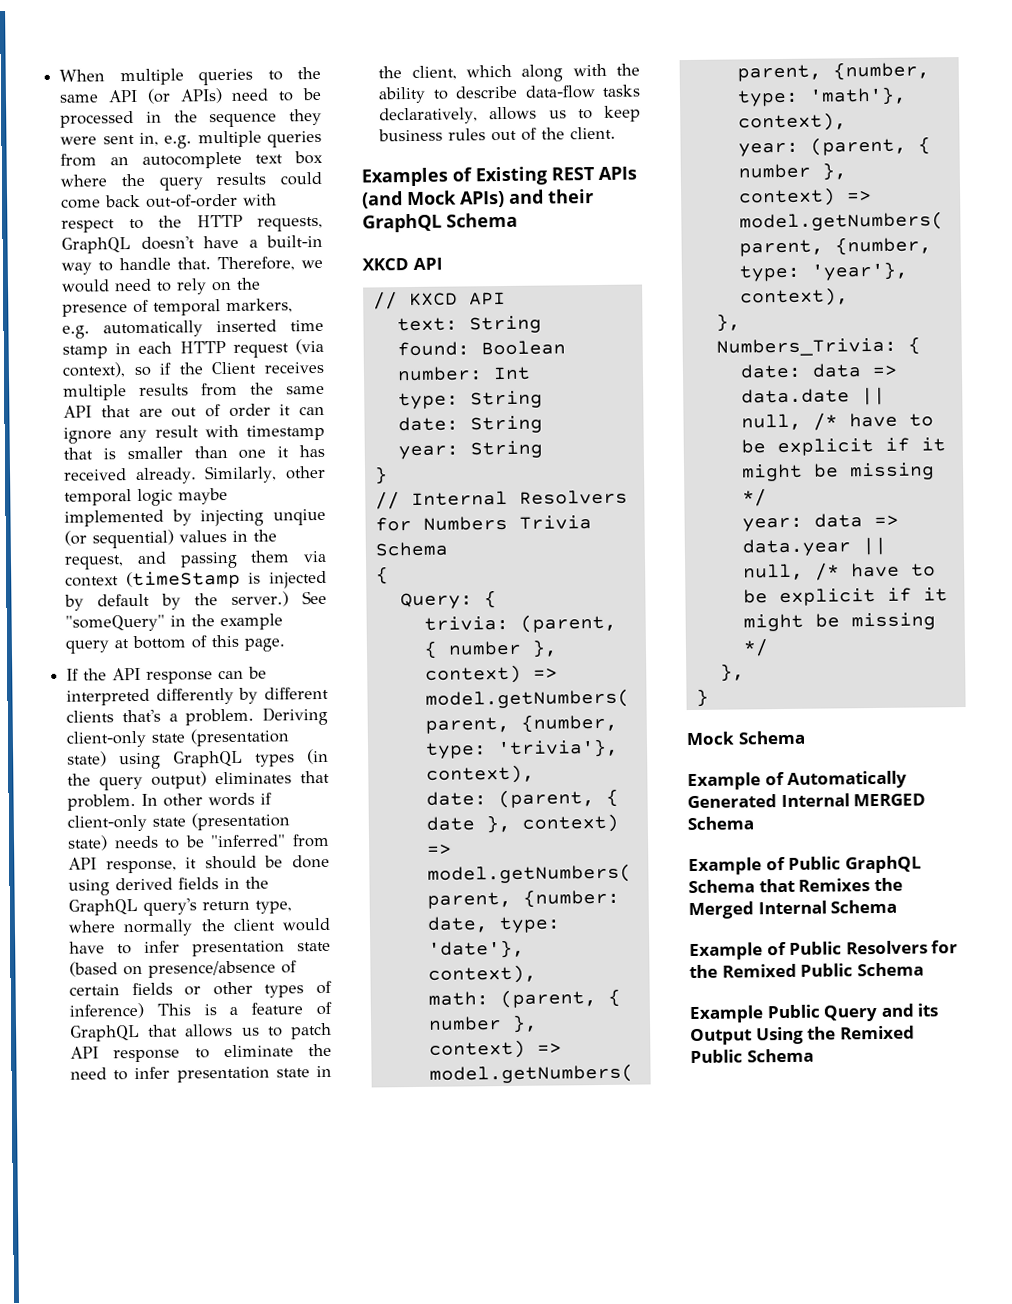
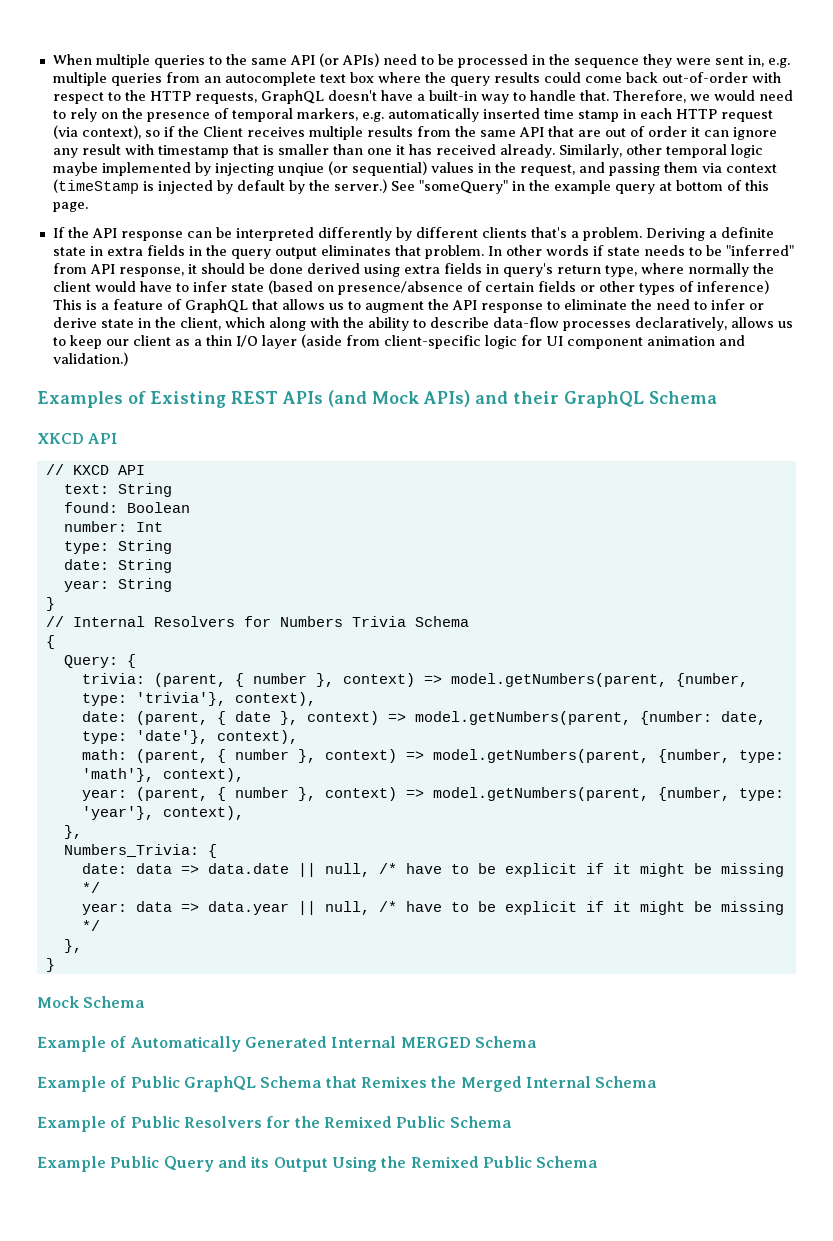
- Deriving client-only state (presentation state) using GraphQL types (in the query output) eliminates that problem.
+ Deriving a definite state in extra fields in the query output eliminates that problem.
- In other words if client-only state (presentation state) needs to be "inferred" from API response, it should be done using derived fields in the GraphQL query's return type, where normally the client would have to infer presentation state (based on presence/absence of certain fields or other types of inference) This is a feature of GraphQL that allows us to patch API response to eliminate the need to infer presentation state in the client, which along with the ability to describe data-flow tasks declaratively, allows us to keep business rules out of the client.
+ In other words if state needs to be "inferred" from API response, it should be done derived using extra fields in query's return type, where normally the client would have to infer state (based on presence/absence of certain fields or other types of inference) This is a feature of GraphQL that allows us to augment the API response to eliminate the need to infer or derive state in the client, which along with the ability to describe data-flow processes declaratively, allows us to keep our client as a thin I/O layer (aside from client-specific logic for UI component animation and validation.)

